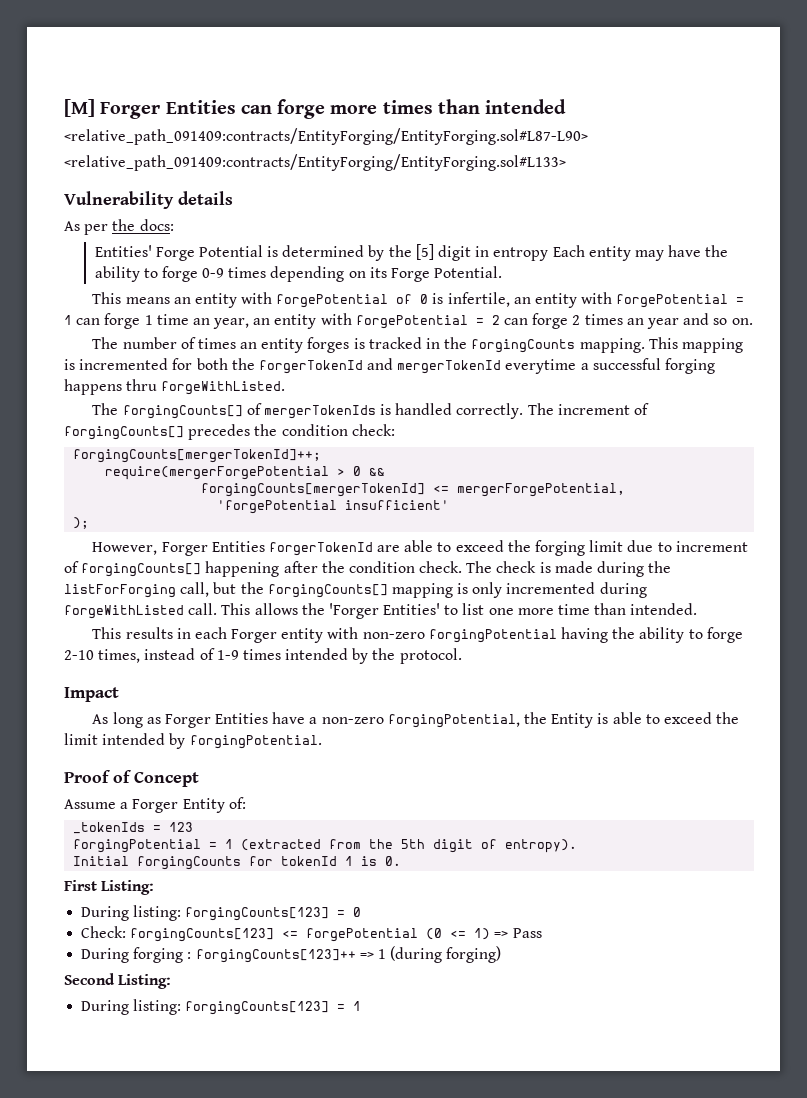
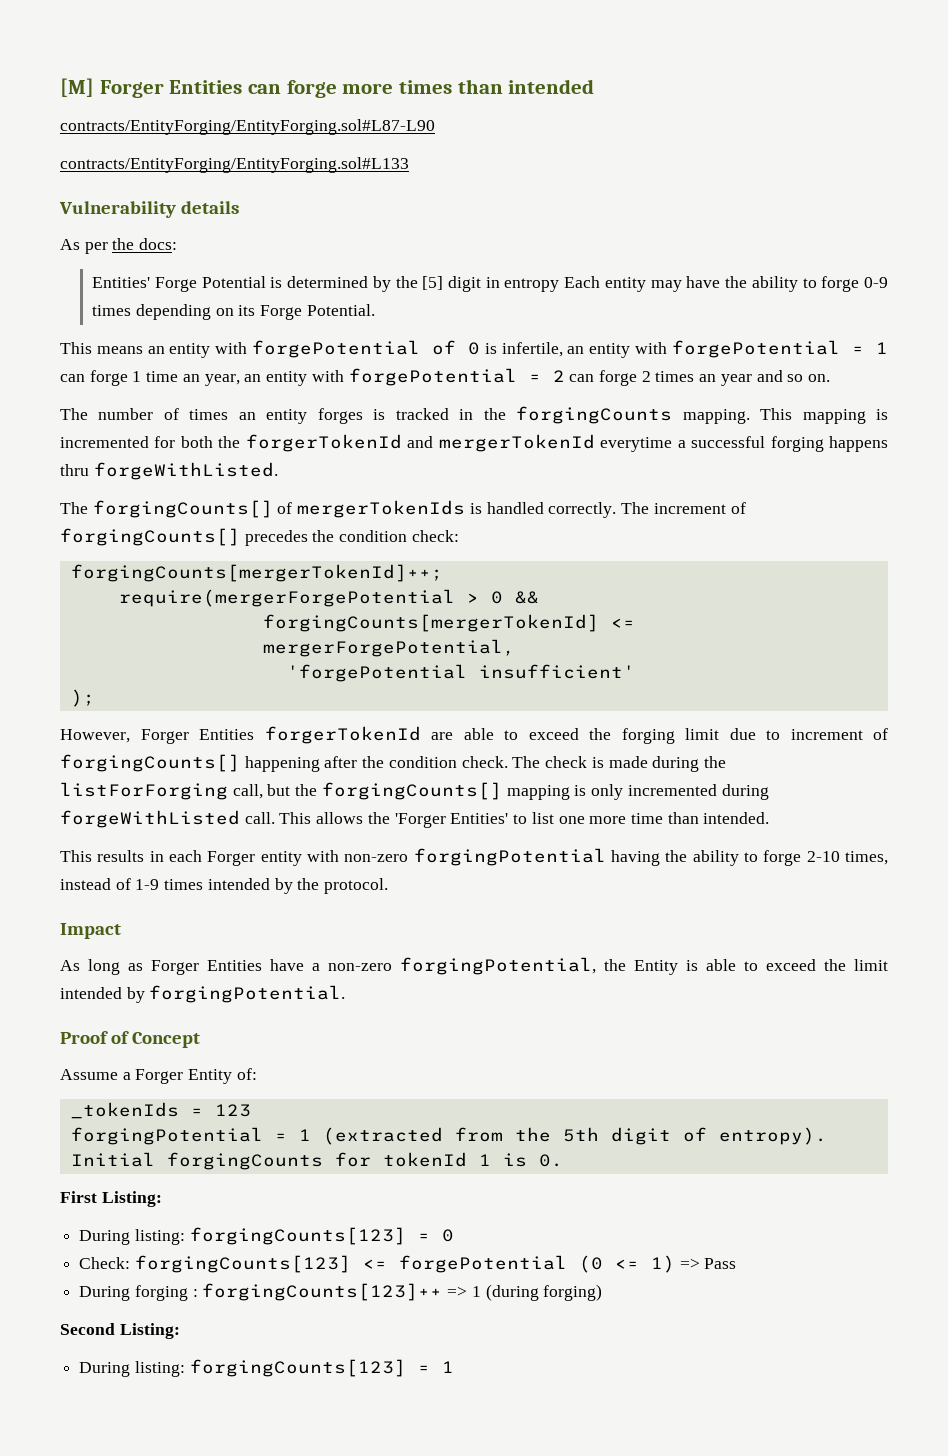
- <relative_path_091409:contracts/EntityForging/EntityForging.sol#L87-L90>
- <relative_path_091409:contracts/EntityForging/EntityForging.sol#L133>
+ contracts/EntityForging/EntityForging.sol#L87-L90
+ contracts/EntityForging/EntityForging.sol#L133

